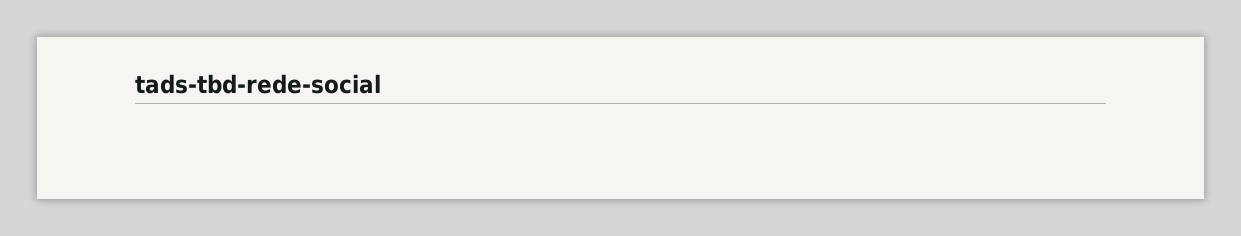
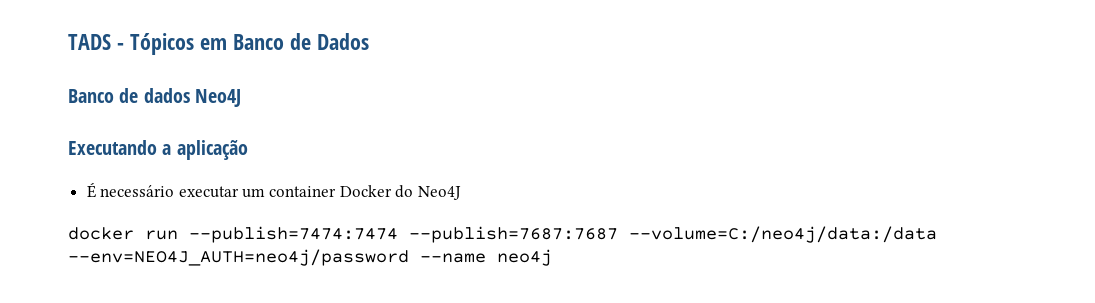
- tads-tbd-rede-social
+ TADS - Tópicos em Banco de Dados
+ Banco de dados Neo4J
+ Executando a aplicação
+ É necessário executar um container Docker do Neo4J
+ docker run --publish=7474:7474 --publish=7687:7687 --volume=C:/neo4j/data:/data --env=NEO4J_AUTH=neo4j/password --name neo4j

